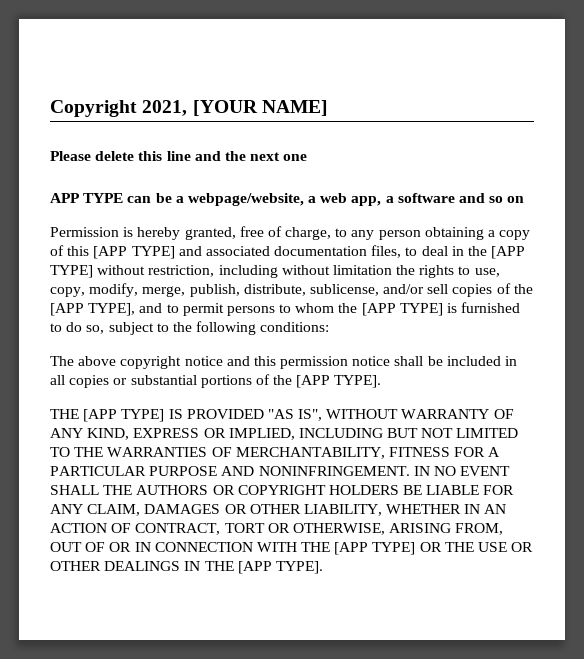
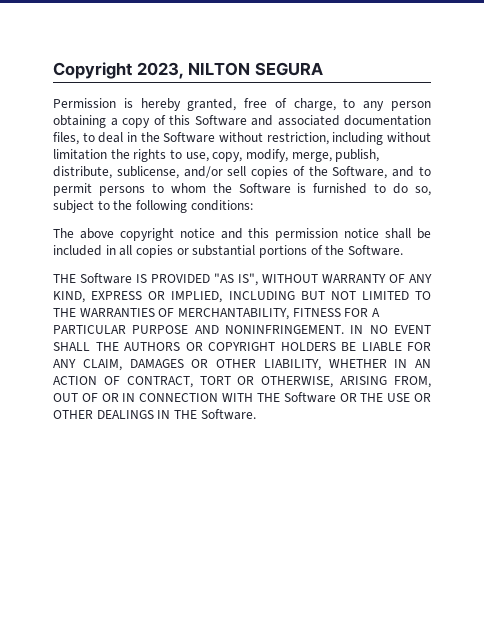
- Copyright 2021, [YOUR NAME]
- Please delete this line and the next one
- APP TYPE can be a webpage/website, a web app, a software and so on
+ Copyright 2023, NILTON SEGURA
- Permission is hereby granted, free of charge, to any person obtaining a copy of this [APP TYPE] and associated documentation files, to deal in the [APP TYPE] without restriction, including without limitation the rights to use, copy, modify, merge, publish, distribute, sublicense, and/or sell copies of the [APP TYPE], and to permit persons to whom the [APP TYPE] is furnished to do so, subject to the following conditions:
+ Permission is hereby granted, free of charge, to any person obtaining a copy of this Software and associated documentation files, to deal in the Software without restriction, including without limitation the rights to use, copy, modify, merge, publish, distribute, sublicense, and/or sell copies of the Software, and to permit persons to whom the Software is furnished to do so, subject to the following conditions:
- The above copyright notice and this permission notice shall be included in all copies or substantial portions of the [APP TYPE].
- THE [APP TYPE] IS PROVIDED "AS IS", WITHOUT WARRANTY OF ANY KIND, EXPRESS OR IMPLIED, INCLUDING BUT NOT LIMITED TO THE WARRANTIES OF MERCHANTABILITY, FITNESS FOR A PARTICULAR PURPOSE AND NONINFRINGEMENT.
+ The above copyright notice and this permission notice shall be included in all copies or substantial portions of the Software.
+ THE Software IS PROVIDED "AS IS", WITHOUT WARRANTY OF ANY KIND, EXPRESS OR IMPLIED, INCLUDING BUT NOT LIMITED TO THE WARRANTIES OF MERCHANTABILITY, FITNESS FOR A PARTICULAR PURPOSE AND NONINFRINGEMENT.
- IN NO EVENT SHALL THE AUTHORS OR COPYRIGHT HOLDERS BE LIABLE FOR ANY CLAIM, DAMAGES OR OTHER LIABILITY, WHETHER IN AN ACTION OF CONTRACT, TORT OR OTHERWISE, ARISING FROM, OUT OF OR IN CONNECTION WITH THE [APP TYPE] OR THE USE OR OTHER DEALINGS IN THE [APP TYPE].
+ IN NO EVENT SHALL THE AUTHORS OR COPYRIGHT HOLDERS BE LIABLE FOR ANY CLAIM, DAMAGES OR OTHER LIABILITY, WHETHER IN AN ACTION OF CONTRACT, TORT OR OTHERWISE, ARISING FROM, OUT OF OR IN CONNECTION WITH THE Software OR THE USE OR OTHER DEALINGS IN THE Software.

